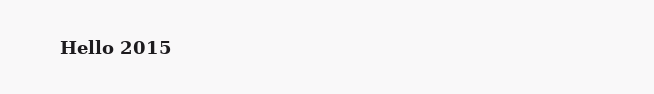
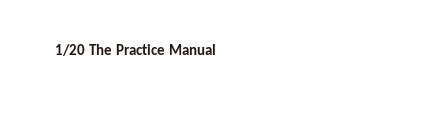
- Hello 2015
+ 1/20 The Practice Manual

